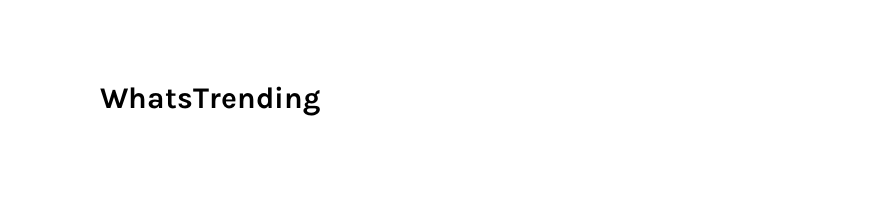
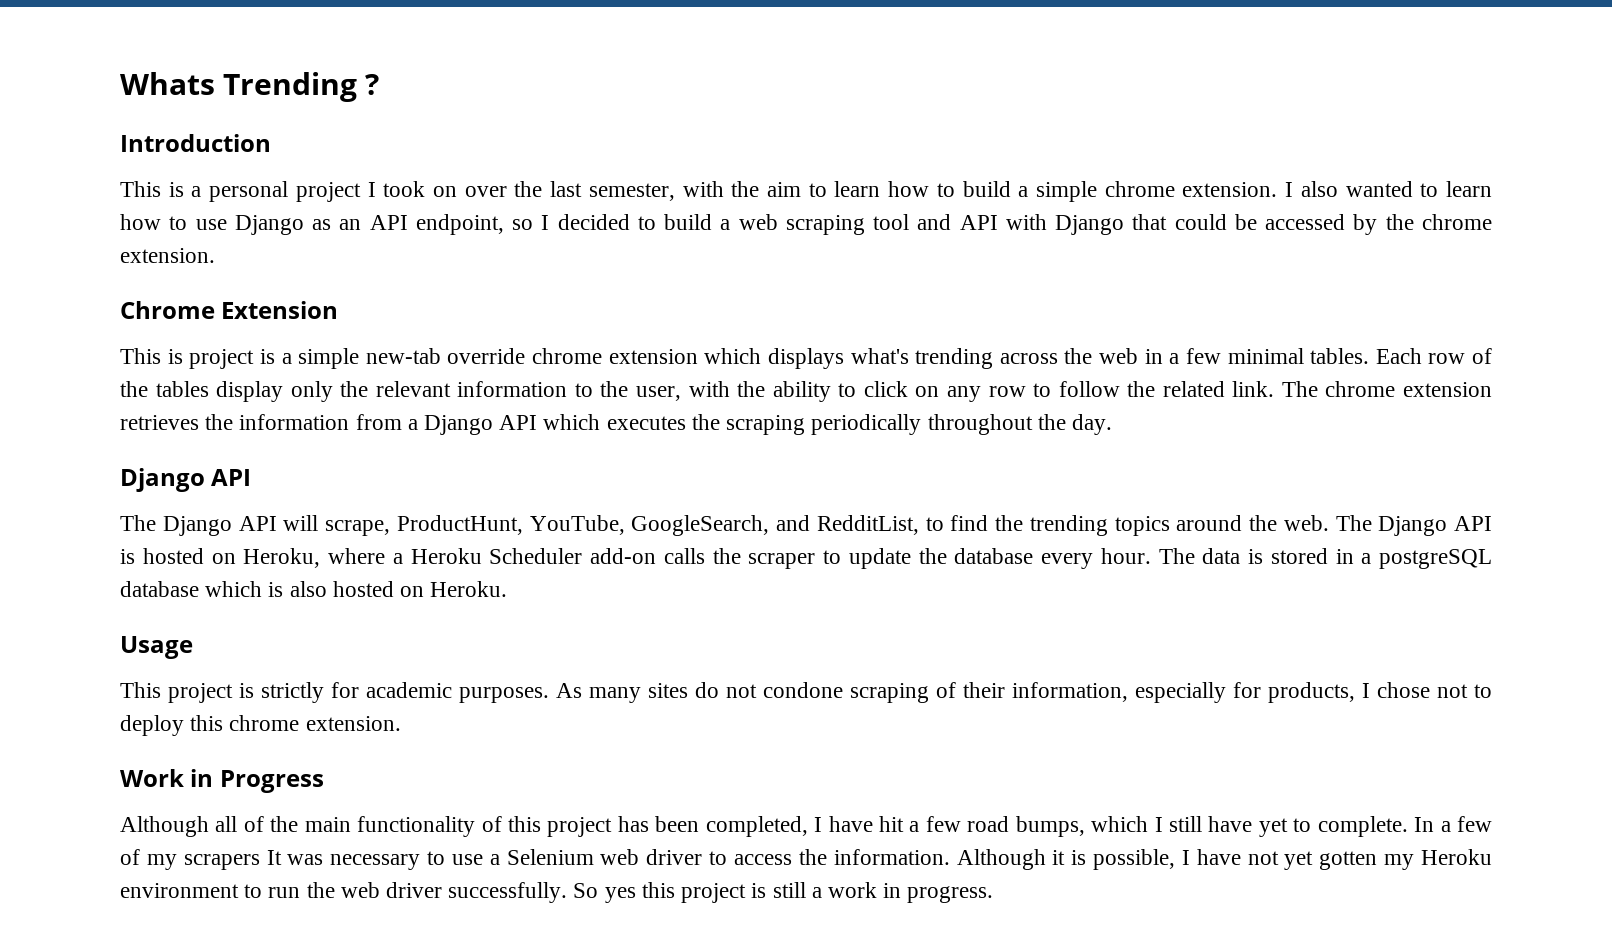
- WhatsTrending
+ Whats Trending ?
+ Introduction
+ This is a personal project I took on over the last semester, with the aim to learn how to build a simple chrome extension. I also wanted to learn how to use Django as an API endpoint, so I decided to build a web scraping tool and API with Django that could be accessed by the chrome extension.
+ Chrome Extension
+ This is project is a simple new-tab override chrome extension which displays what's trending across the web in a few minimal tables. Each row of the tables display only the relevant information to the user, with the ability to click on any row to follow the related link. The chrome extension retrieves the information from a Django API which executes the scraping periodically throughout the day.
+ Django API
+ The Django API will scrape, ProductHunt, YouTube, GoogleSearch, and RedditList, to find the trending topics around the web. The Django API is hosted on Heroku, where a Heroku Scheduler add-on calls the scraper to update the database every hour. The data is stored in a postgreSQL database which is also hosted on Heroku.
+ Usage
+ This project is strictly for academic purposes. As many sites do not condone scraping of their information, especially for products, I chose not to deploy this chrome extension.
+ Work in Progress
+ Although all of the main functionality of this project has been completed, I have hit a few road bumps, which I still have yet to complete. In a few of my scrapers It was necessary to use a Selenium web driver to access the information. Although it is possible, I have not yet gotten my Heroku environment to run the web driver successfully. So yes this project is still a work in progress.

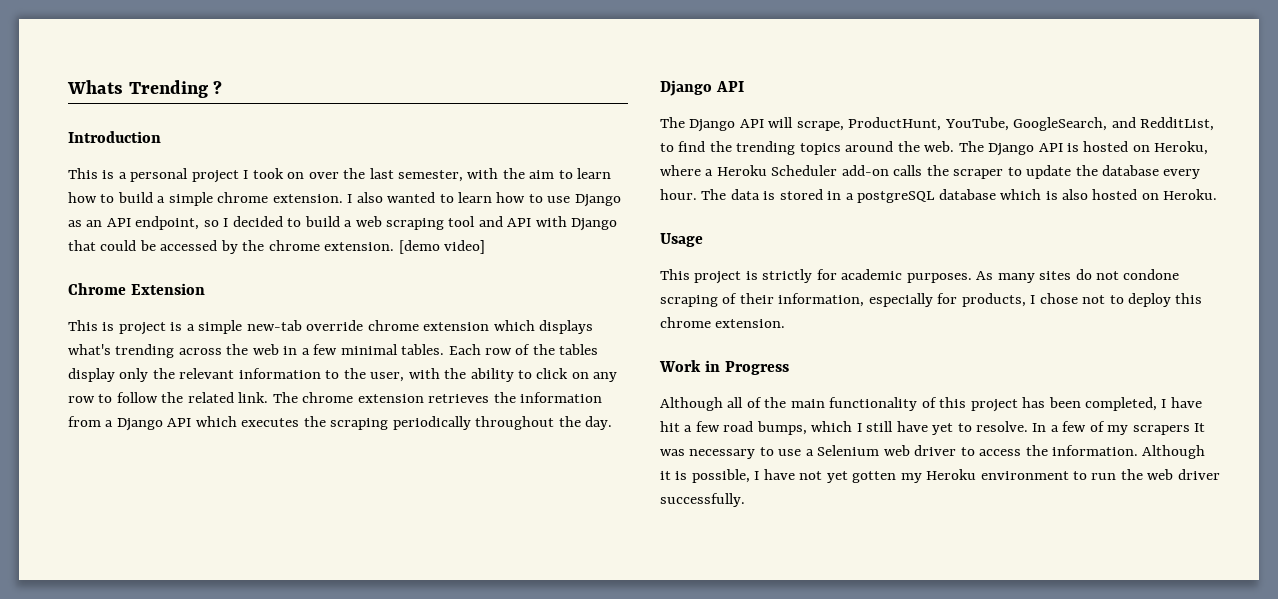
+ [demo video]
- Although all of the main functionality of this project has been completed, I have hit a few road bumps, which I still have yet to complete.
+ Although all of the main functionality of this project has been completed, I have hit a few road bumps, which I still have yet to resolve.
- So yes this project is still a work in progress.

